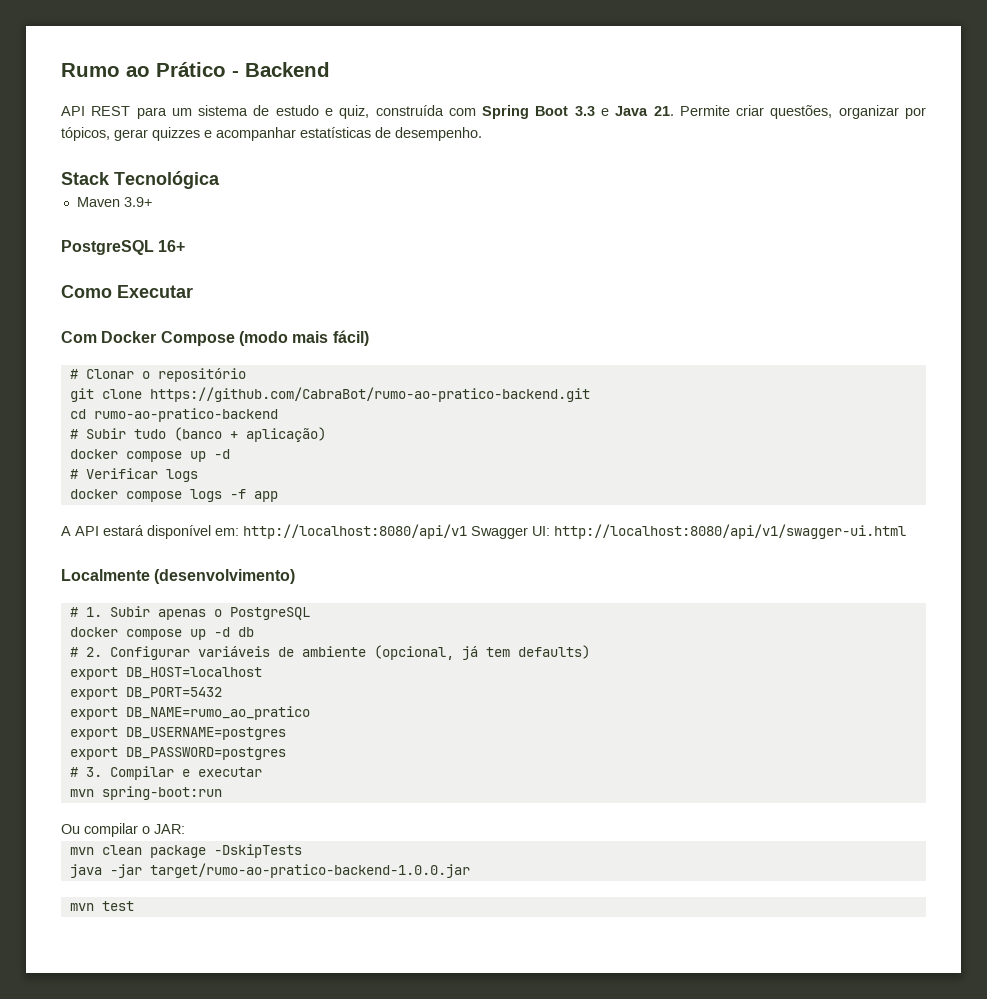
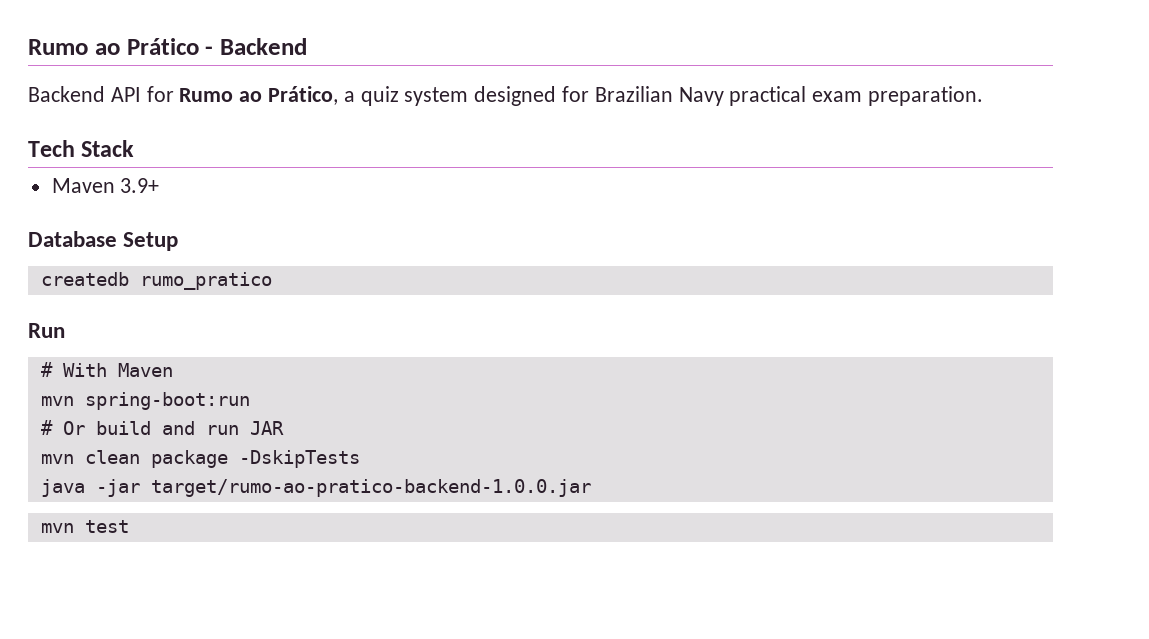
- API REST para um sistema de estudo e quiz, construída com Spring Boot 3.3 e Java 21. Permite criar questões, organizar por tópicos, gerar quizzes e acompanhar estatísticas de desempenho.
- Stack Tecnológica
+ Backend API for Rumo ao Prático, a quiz system designed for Brazilian Navy practical exam preparation.
+ Tech Stack
- PostgreSQL 16+
- Como Executar
- Com Docker Compose (modo mais fácil)
- # Clonar o repositório
- git clone https://github.com/CabraBot/rumo-ao-pratico-backend.git
- cd rumo-ao-pratico-backend
- # Subir tudo (banco + aplicação)
- docker compose up -d
- # Verificar logs
- docker compose logs -f app
- A API estará disponível em: http://localhost:8080/api/v1 Swagger UI: http://localhost:8080/api/v1/swagger-ui.html
- Localmente (desenvolvimento)
- # 1. Subir apenas o PostgreSQL
- docker compose up -d db
- # 2. Configurar variáveis de ambiente (opcional, já tem defaults)
- export DB_HOST=localhost
- export DB_PORT=5432
- export DB_NAME=rumo_ao_pratico
- export DB_USERNAME=postgres
- export DB_PASSWORD=postgres
- # 3. Compilar e executar
+ Database Setup
+ createdb rumo_pratico
+ Run
+ # With Maven
  mvn spring-boot:run
- Ou compilar o JAR:
+ # Or build and run JAR

